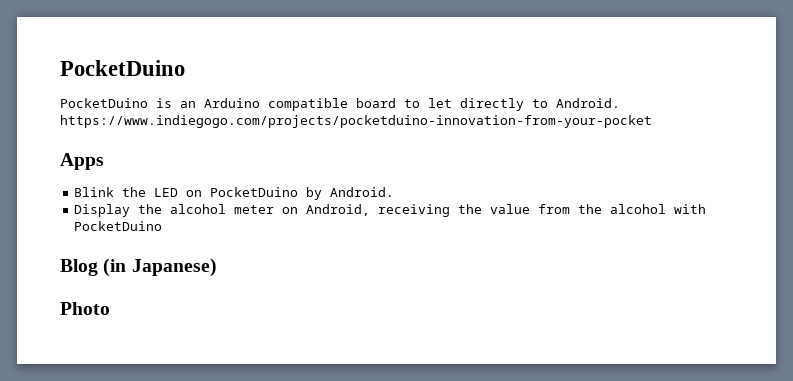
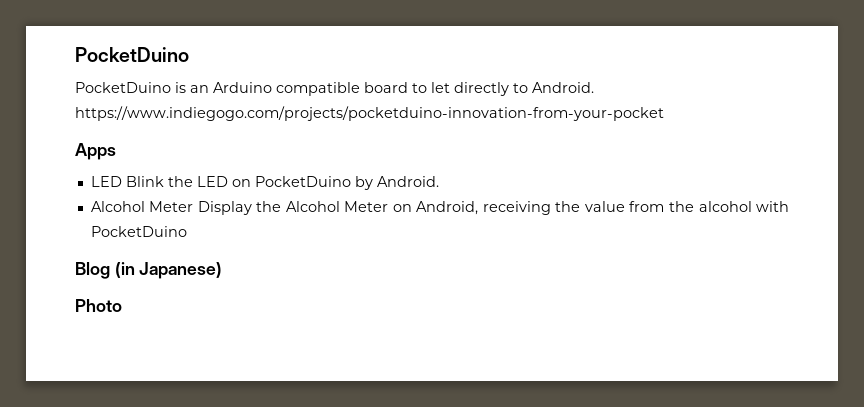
- Blink the LED on PocketDuino by Android.
+ LED Blink the LED on PocketDuino by Android.
- Display the alcohol meter on Android, receiving the value from the alcohol with PocketDuino
+ Alcohol Meter Display the Alcohol Meter on Android, receiving the value from the alcohol with PocketDuino

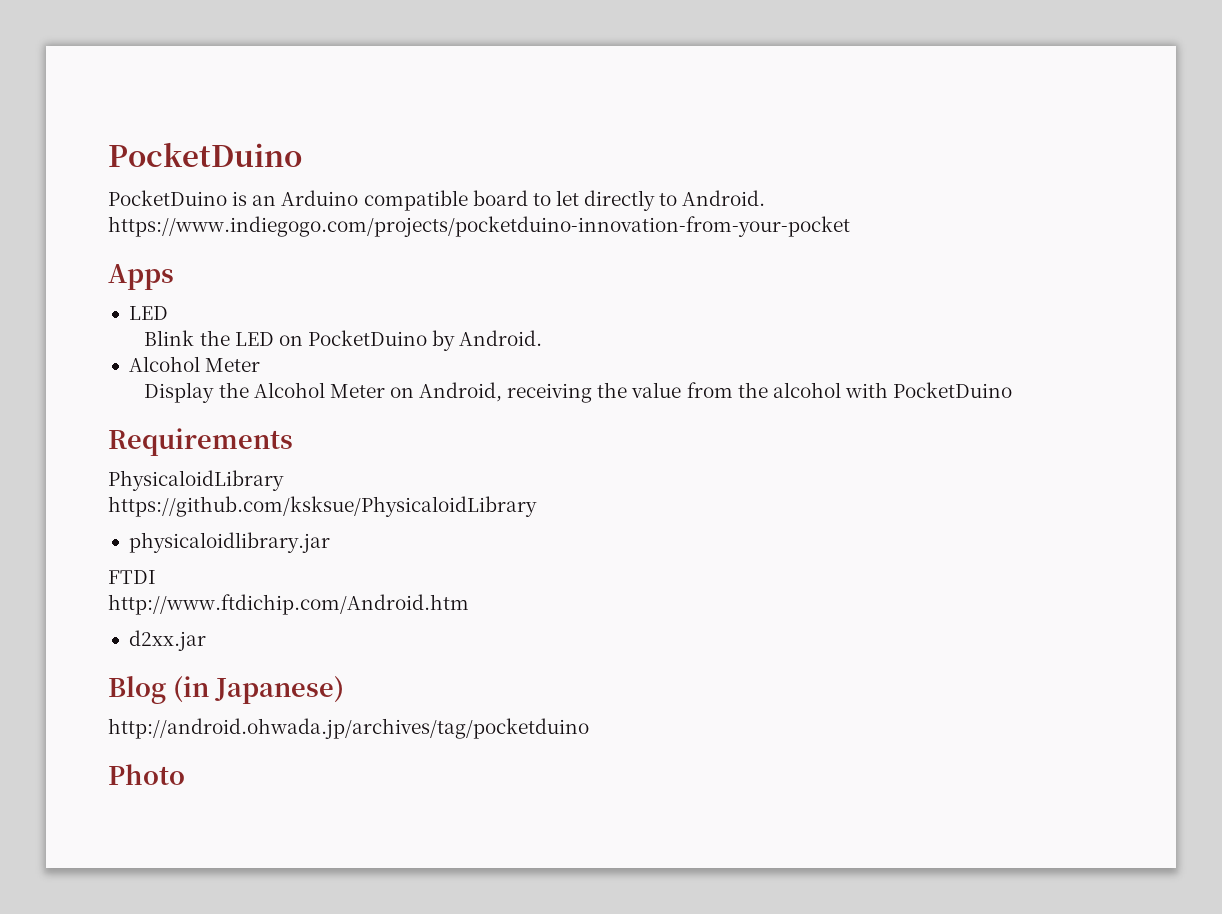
  Apps
- LED Blink the LED on PocketDuino by Android.
- Alcohol Meter Display the Alcohol Meter on Android, receiving the value from the alcohol with PocketDuino
+ LED
+ Blink the LED on PocketDuino by Android.
+ Alcohol Meter
+ Display the Alcohol Meter on Android, receiving the value from the alcohol with PocketDuino
+ Requirements
+ PhysicaloidLibrary
+ https://github.com/ksksue/PhysicaloidLibrary
+ physicaloidlibrary.jar
+ FTDI
+ http://www.ftdichip.com/Android.htm
+ d2xx.jar
+ http://android.ohwada.jp/archives/tag/pocketduino

